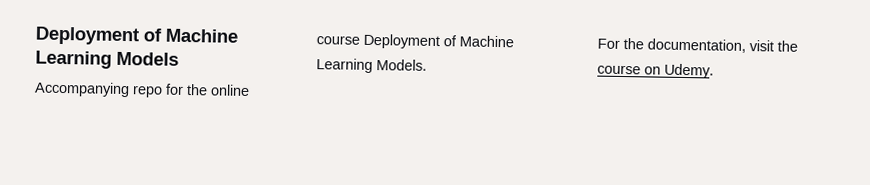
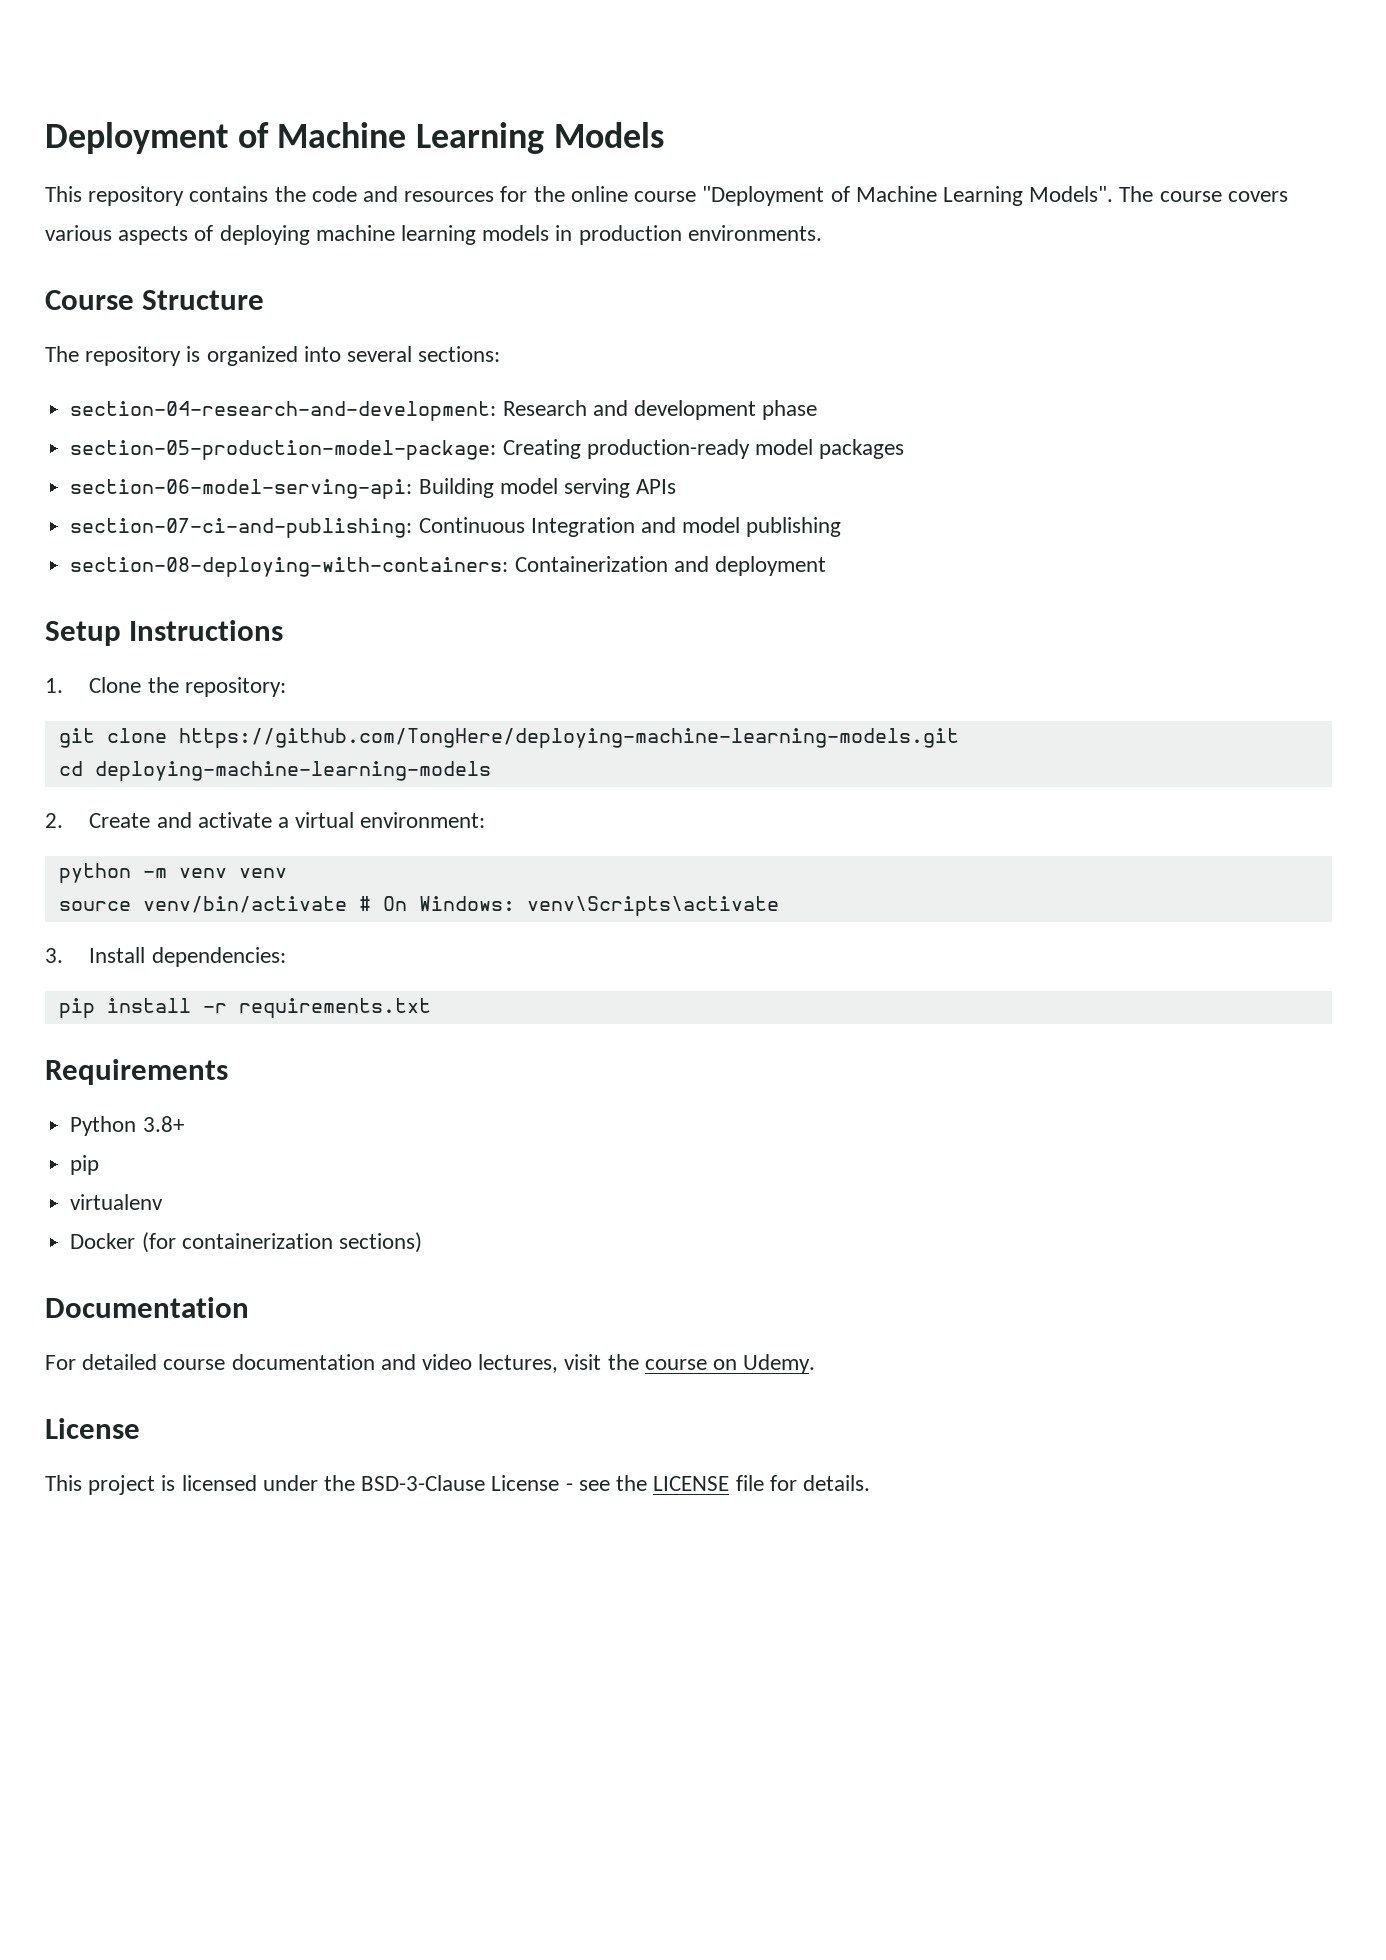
- Accompanying repo for the online course Deployment of Machine Learning Models.
- For the documentation, visit the course on Udemy.
+ This repository contains the code and resources for the online course "Deployment of Machine Learning Models". The course covers various aspects of deploying machine learning models in production environments.
+ Course Structure
+ The repository is organized into several sections:
+ section-04-research-and-development: Research and development phase
+ section-05-production-model-package: Creating production-ready model packages
+ section-06-model-serving-api: Building model serving APIs
+ section-07-ci-and-publishing: Continuous Integration and model publishing
+ section-08-deploying-with-containers: Containerization and deployment
+ Setup Instructions
+ 1. Clone the repository:
+ git clone https://github.com/TongHere/deploying-machine-learning-models.git
+ cd deploying-machine-learning-models
+ 2. Create and activate a virtual environment:
+ python -m venv venv
+ source venv/bin/activate # On Windows: venv\Scripts\activate
+ 3. Install dependencies:
+ pip install -r requirements.txt
+ Requirements
+ Python 3.8+
+ pip
+ virtualenv
+ Docker (for containerization sections)
+ Documentation
+ For detailed course documentation and video lectures, visit the course on Udemy.
+ License
+ This project is licensed under the BSD-3-Clause License - see the LICENSE file for details.

